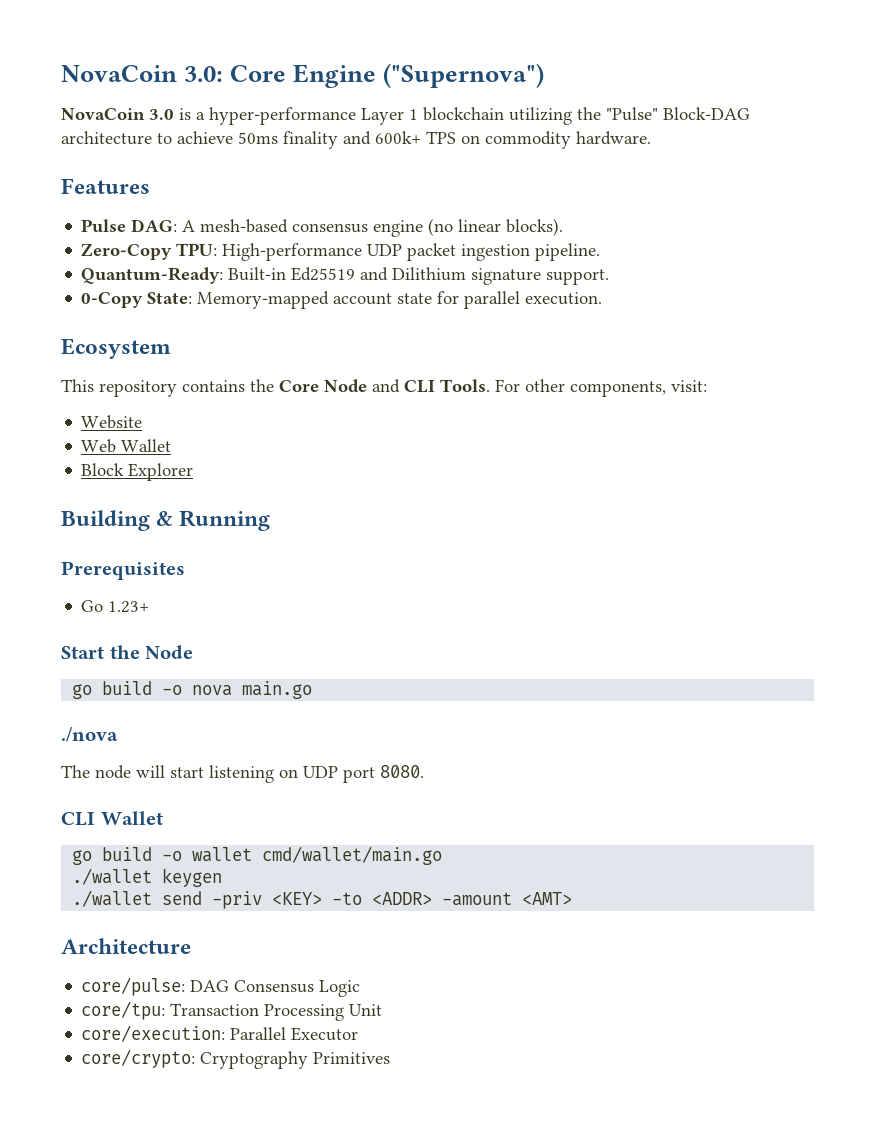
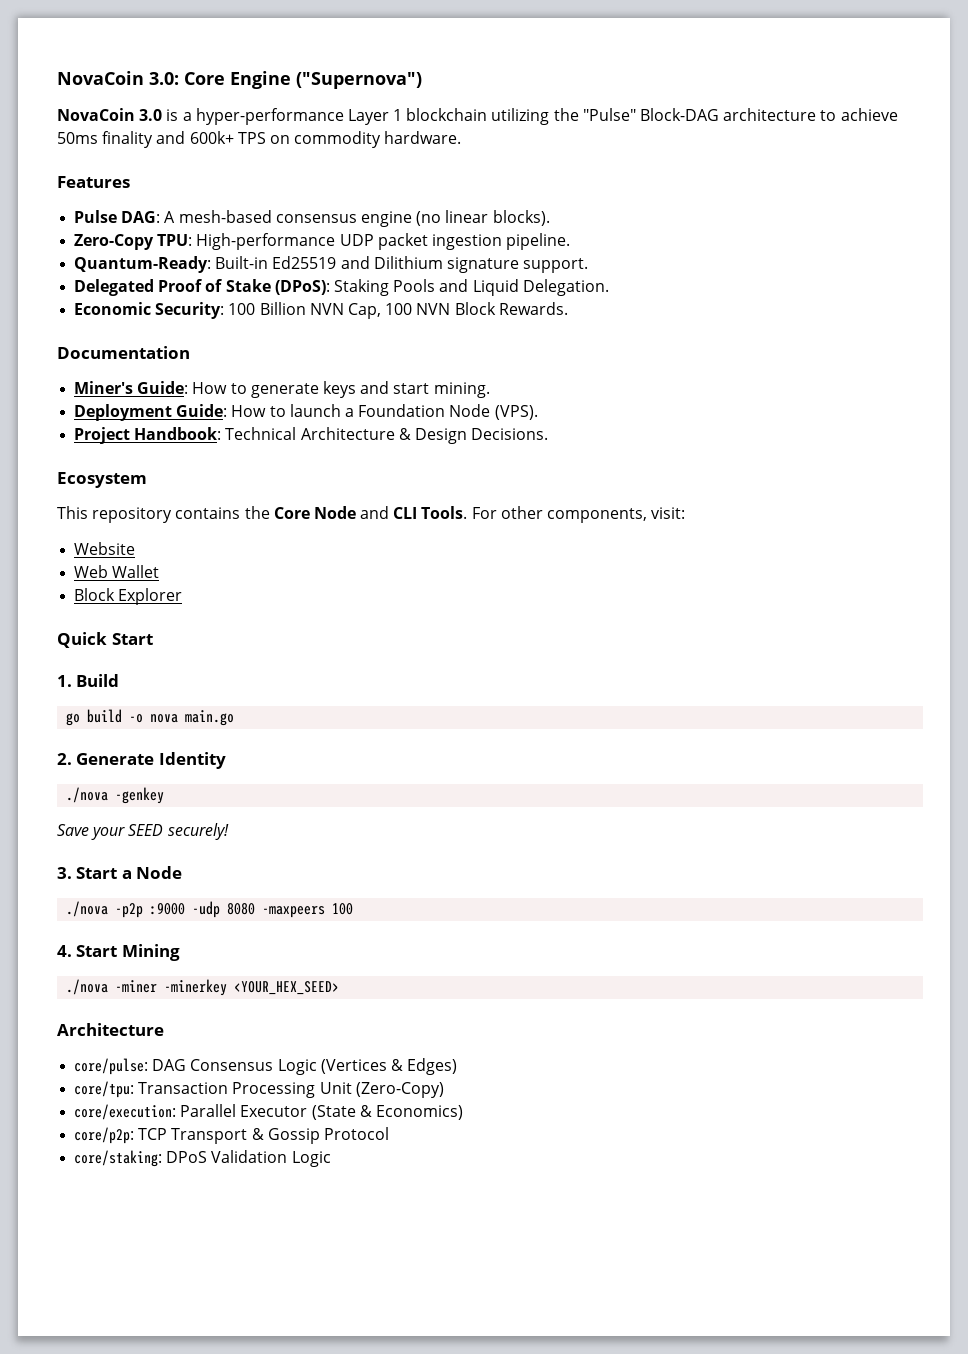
- 0-Copy State: Memory-mapped account state for parallel execution.
+ Delegated Proof of Stake (DPoS): Staking Pools and Liquid Delegation.
+ Economic Security: 100 Billion NVN Cap, 100 NVN Block Rewards.
+ Documentation
+ Miner's Guide: How to generate keys and start mining.
+ Deployment Guide: How to launch a Foundation Node (VPS).
+ Project Handbook: Technical Architecture & Design Decisions.
- Building & Running
- Prerequisites
- Go 1.23+
- Start the Node
+ Quick Start
+ 1. Build
- ./nova
- The node will start listening on UDP port 8080.
- CLI Wallet
- go build -o wallet cmd/wallet/main.go
- ./wallet keygen
- ./wallet send -priv <KEY> -to <ADDR> -amount <AMT>
+ 2. Generate Identity
+ ./nova -genkey
+ Save your SEED securely!
+ 3. Start a Node
+ ./nova -p2p :9000 -udp 8080 -maxpeers 100
+ 4. Start Mining
+ ./nova -miner -minerkey <YOUR_HEX_SEED>
- core/pulse: DAG Consensus Logic
+ core/pulse: DAG Consensus Logic (Vertices & Edges)
- core/tpu: Transaction Processing Unit
+ core/tpu: Transaction Processing Unit (Zero-Copy)
- core/execution: Parallel Executor
- core/crypto: Cryptography Primitives
+ core/execution: Parallel Executor (State & Economics)
+ core/p2p: TCP Transport & Gossip Protocol
+ core/staking: DPoS Validation Logic

